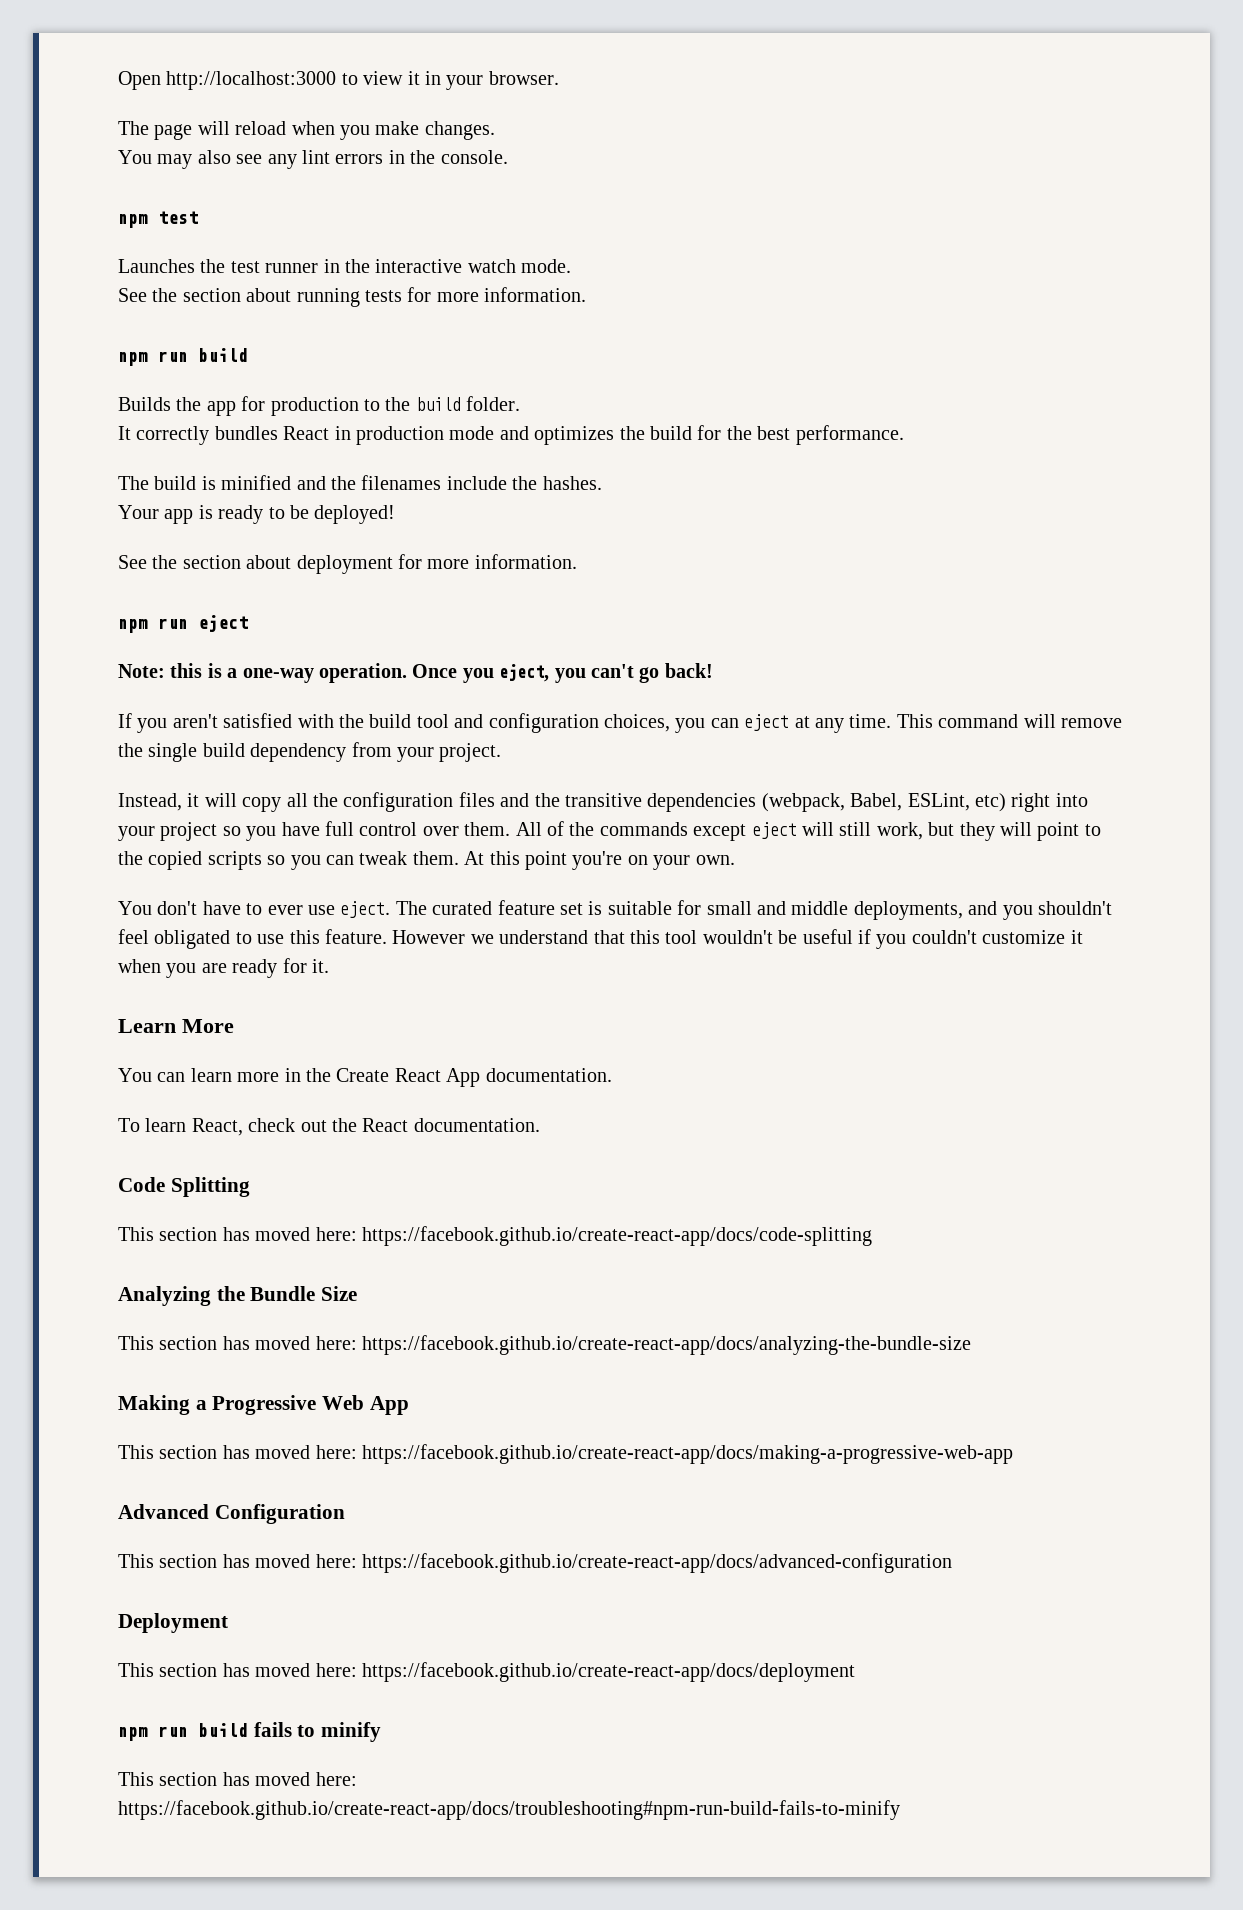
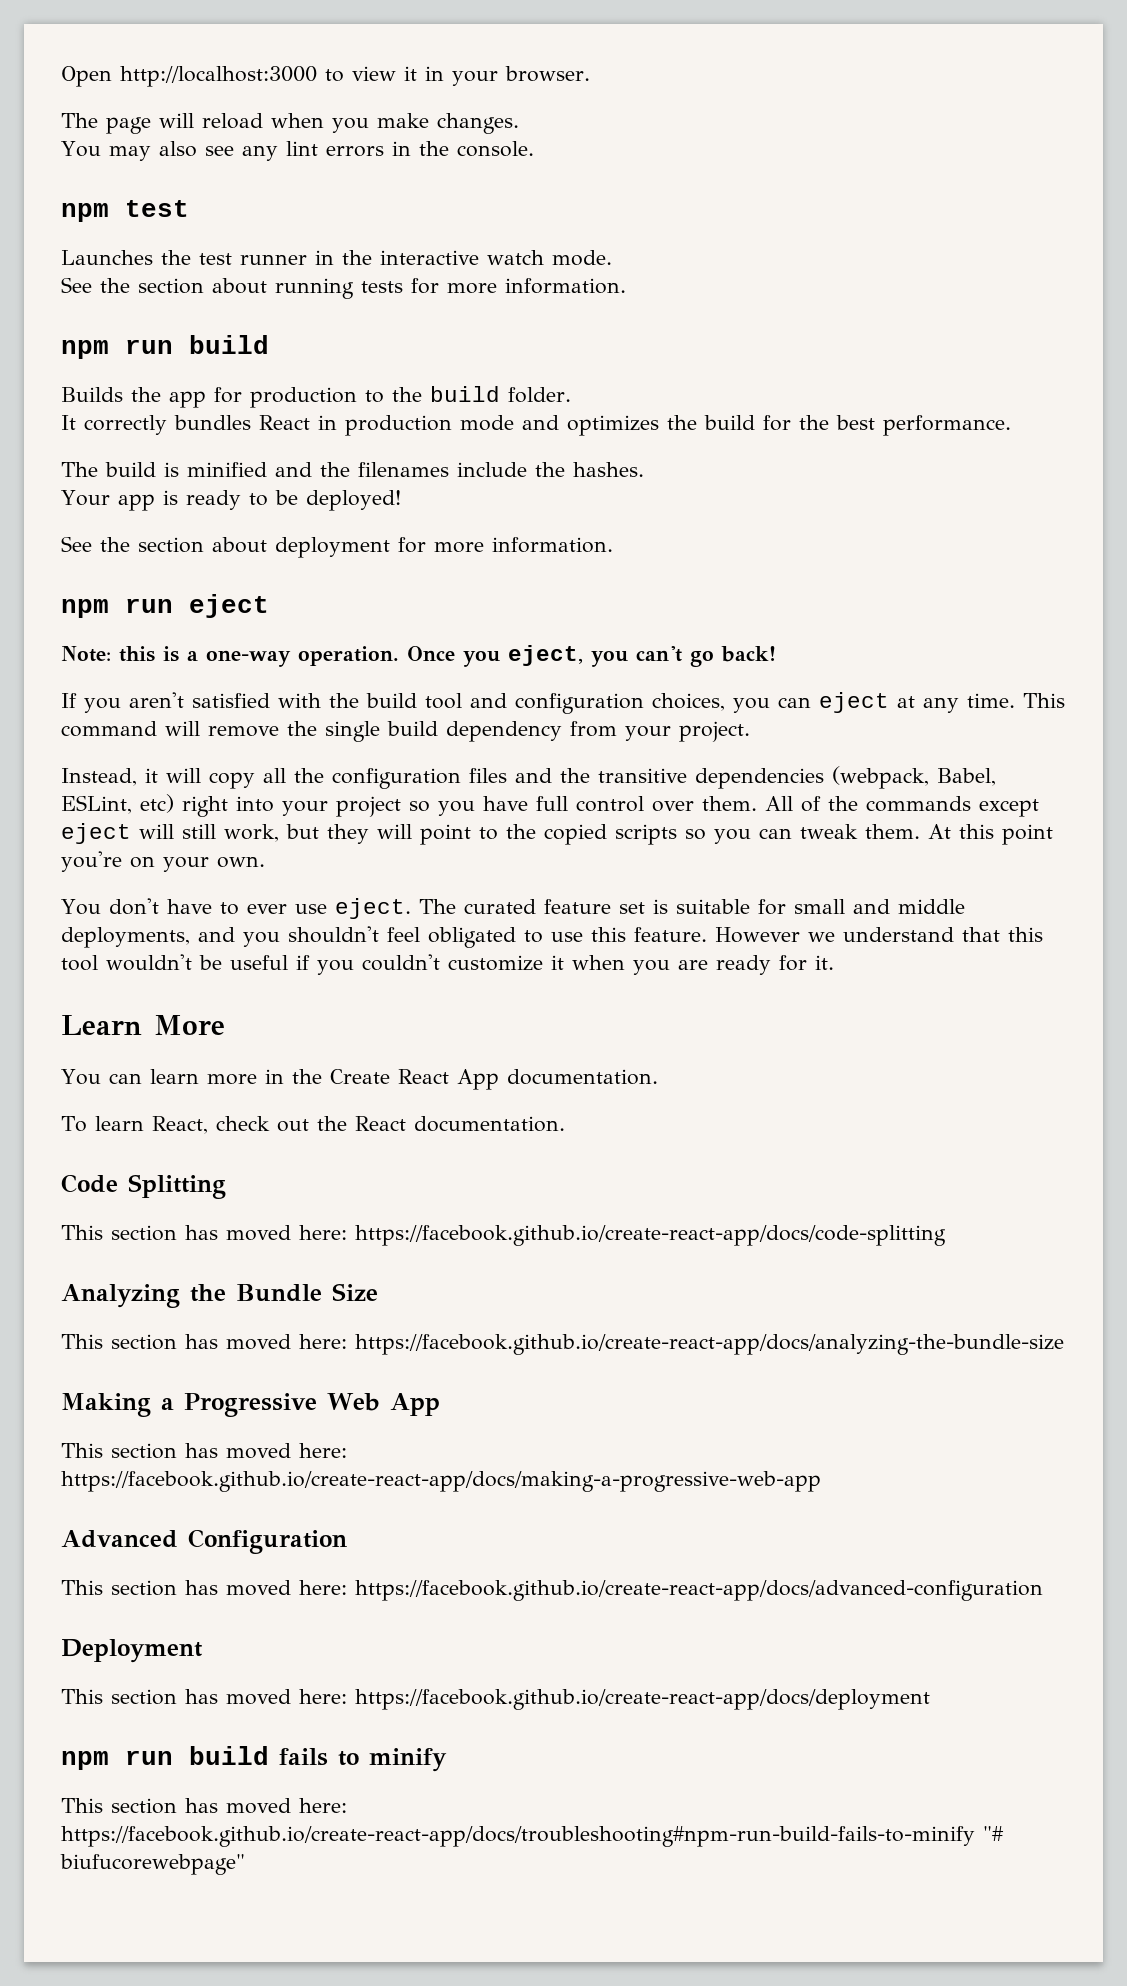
- This section has moved here: https://facebook.github.io/create-react-app/docs/troubleshooting#npm-run-build-fails-to-minify
+ This section has moved here: https://facebook.github.io/create-react-app/docs/troubleshooting#npm-run-build-fails-to-minify "# biufucorewebpage"

